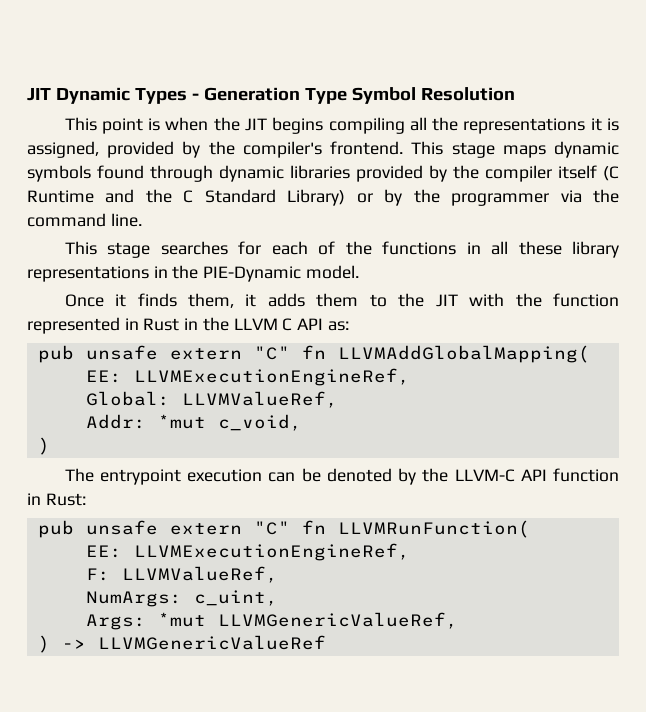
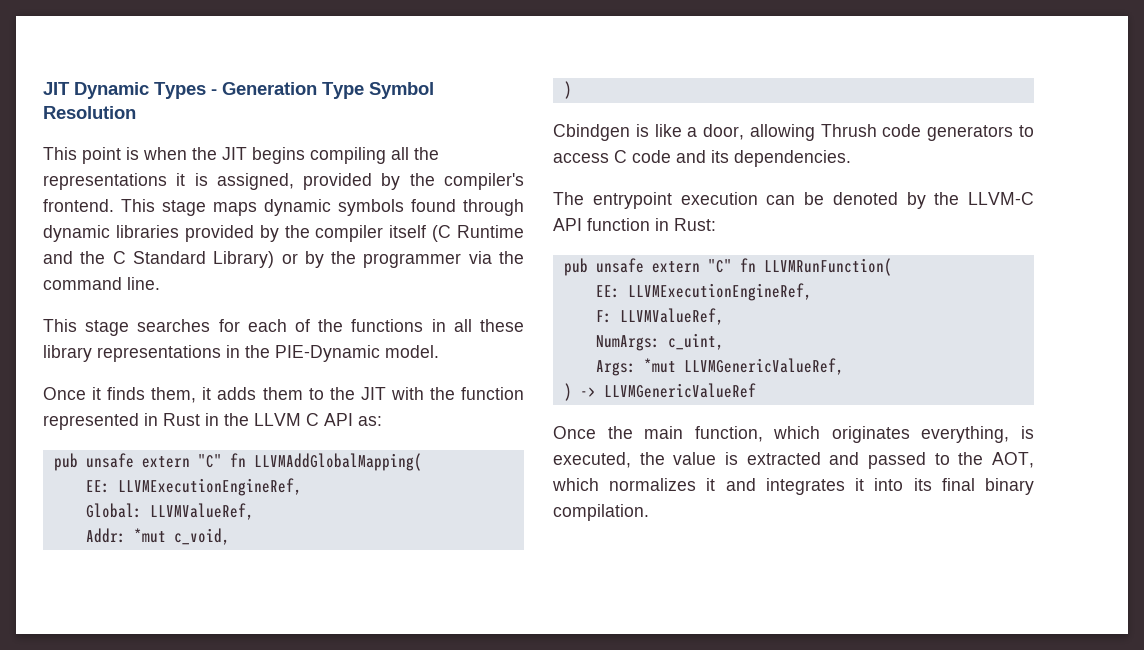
+ Cbindgen is like a door, allowing Thrush code generators to access C code and its dependencies.
+ Once the main function, which originates everything, is executed, the value is extracted and passed to the AOT, which normalizes it and integrates it into its final binary compilation.

